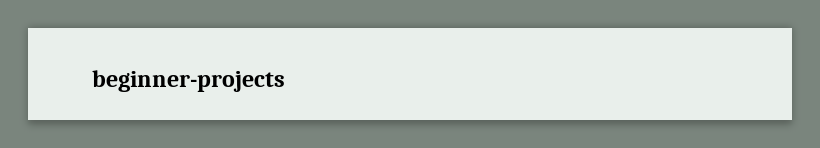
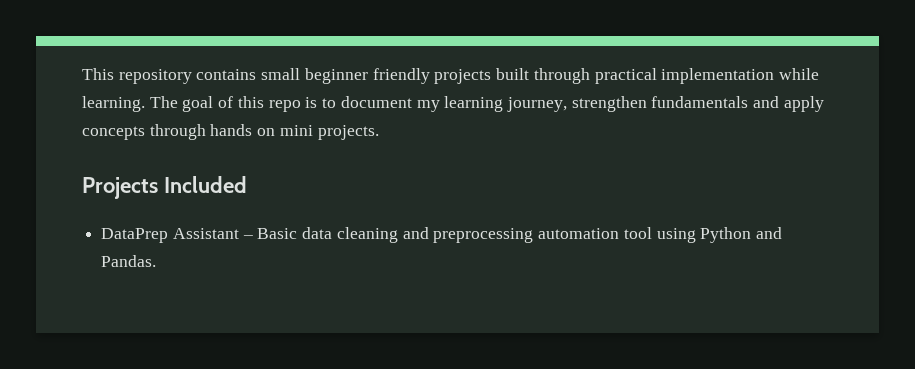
- beginner-projects
+ This repository contains small beginner friendly projects built through practical implementation while learning. The goal of this repo is to document my learning journey, strengthen fundamentals and apply concepts through hands on mini projects.
+ Projects Included
+ DataPrep Assistant – Basic data cleaning and preprocessing automation tool using Python and Pandas.

